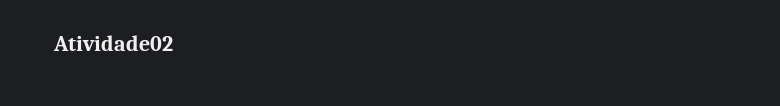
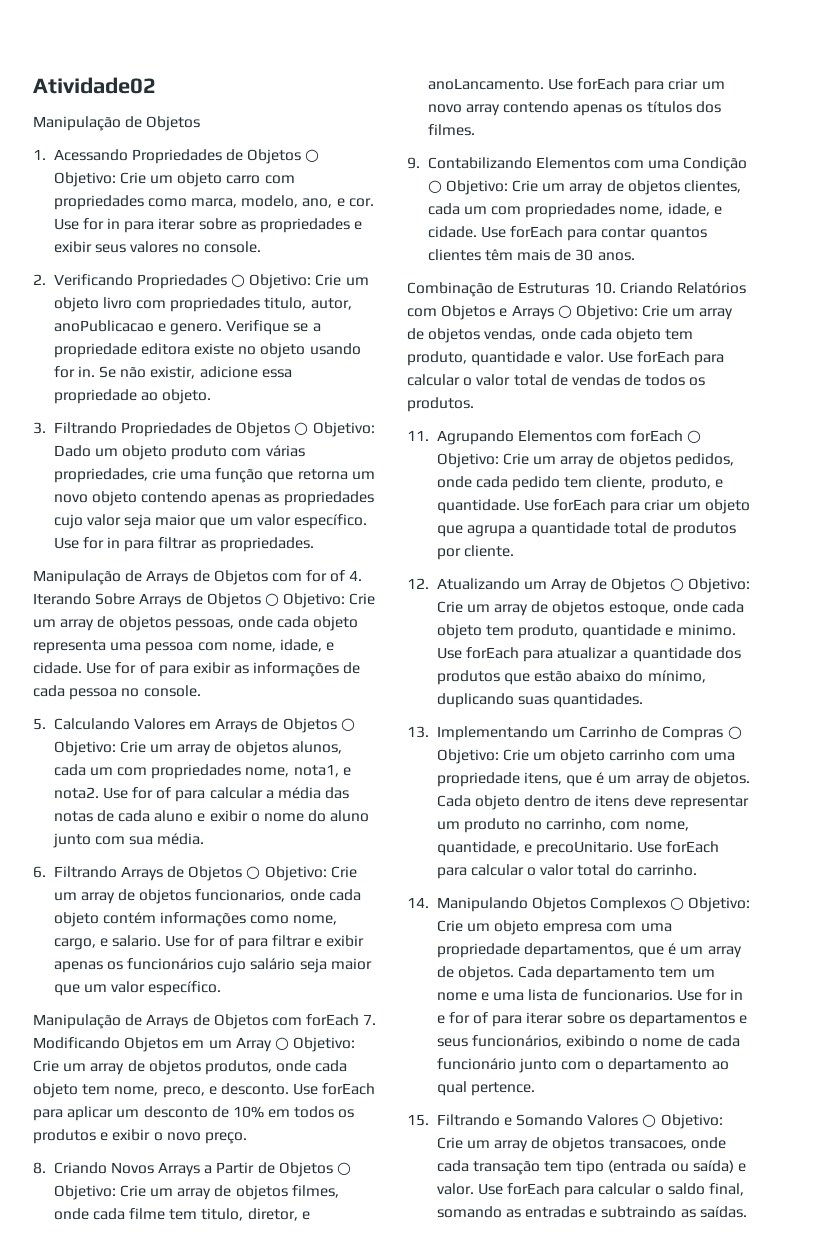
+ Manipulação de Objetos
+ 1. Acessando Propriedades de Objetos ○ Objetivo: Crie um objeto carro com propriedades como marca, modelo, ano, e cor. Use for in para iterar sobre as propriedades e exibir seus valores no console.
+ 2. Verificando Propriedades ○ Objetivo: Crie um objeto livro com propriedades titulo, autor, anoPublicacao e genero. Verifique se a propriedade editora existe no objeto usando for in. Se não existir, adicione essa propriedade ao objeto.
+ 3. Filtrando Propriedades de Objetos ○ Objetivo: Dado um objeto produto com várias propriedades, crie uma função que retorna um novo objeto contendo apenas as propriedades cujo valor seja maior que um valor específico. Use for in para filtrar as propriedades.
+ Manipulação de Arrays de Objetos com for of 4. Iterando Sobre Arrays de Objetos ○ Objetivo: Crie um array de objetos pessoas, onde cada objeto representa uma pessoa com nome, idade, e cidade. Use for of para exibir as informações de cada pessoa no console.
+ 5. Calculando Valores em Arrays de Objetos ○ Objetivo: Crie um array de objetos alunos, cada um com propriedades nome, nota1, e nota2. Use for of para calcular a média das notas de cada aluno e exibir o nome do aluno junto com sua média.
+ 6. Filtrando Arrays de Objetos ○ Objetivo: Crie um array de objetos funcionarios, onde cada objeto contém informações como nome, cargo, e salario. Use for of para filtrar e exibir apenas os funcionários cujo salário seja maior que um valor específico.
+ Manipulação de Arrays de Objetos com forEach 7. Modificando Objetos em um Array ○ Objetivo: Crie um array de objetos produtos, onde cada objeto tem nome, preco, e desconto. Use forEach para aplicar um desconto de 10% em todos os produtos e exibir o novo preço.
+ 8. Criando Novos Arrays a Partir de Objetos ○ Objetivo: Crie um array de objetos filmes, onde cada filme tem titulo, diretor, e anoLancamento. Use forEach para criar um novo array contendo apenas os títulos dos filmes.
+ 9. Contabilizando Elementos com uma Condição ○ Objetivo: Crie um array de objetos clientes, cada um com propriedades nome, idade, e cidade. Use forEach para contar quantos clientes têm mais de 30 anos.
+ Combinação de Estruturas 10. Criando Relatórios com Objetos e Arrays ○ Objetivo: Crie um array de objetos vendas, onde cada objeto tem produto, quantidade e valor. Use forEach para calcular o valor total de vendas de todos os produtos.
+ 11. Agrupando Elementos com forEach ○ Objetivo: Crie um array de objetos pedidos, onde cada pedido tem cliente, produto, e quantidade. Use forEach para criar um objeto que agrupa a quantidade total de produtos por cliente.
+ 12. Atualizando um Array de Objetos ○ Objetivo: Crie um array de objetos estoque, onde cada objeto tem produto, quantidade e minimo. Use forEach para atualizar a quantidade dos produtos que estão abaixo do mínimo, duplicando suas quantidades.
+ 13. Implementando um Carrinho de Compras ○ Objetivo: Crie um objeto carrinho com uma propriedade itens, que é um array de objetos. Cada objeto dentro de itens deve representar um produto no carrinho, com nome, quantidade, e precoUnitario. Use forEach para calcular o valor total do carrinho.
+ 14. Manipulando Objetos Complexos ○ Objetivo: Crie um objeto empresa com uma propriedade departamentos, que é um array de objetos. Cada departamento tem um nome e uma lista de funcionarios. Use for in e for of para iterar sobre os departamentos e seus funcionários, exibindo o nome de cada funcionário junto com o departamento ao qual pertence.
+ 15. Filtrando e Somando Valores ○ Objetivo: Crie um array de objetos transacoes, onde cada transação tem tipo (entrada ou saída) e valor. Use forEach para calcular o saldo final, somando as entradas e subtraindo as saídas.

